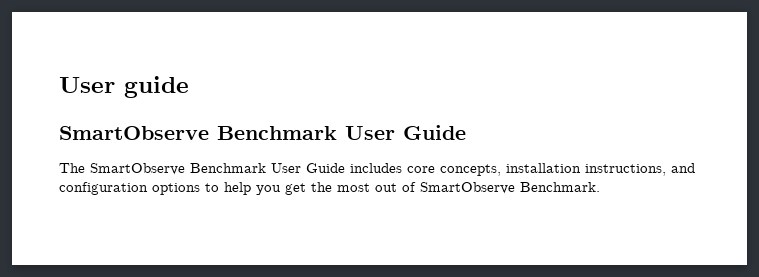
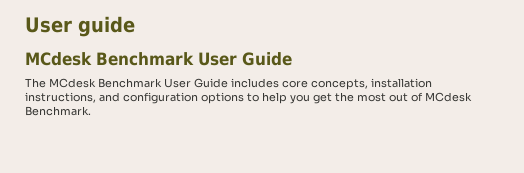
  User guide
- SmartObserve Benchmark User Guide
+ MCdesk Benchmark User Guide
- The SmartObserve Benchmark User Guide includes core concepts, installation instructions, and configuration options to help you get the most out of SmartObserve Benchmark.
+ The MCdesk Benchmark User Guide includes core concepts, installation instructions, and configuration options to help you get the most out of MCdesk Benchmark.

